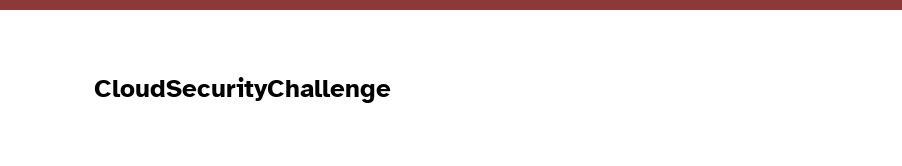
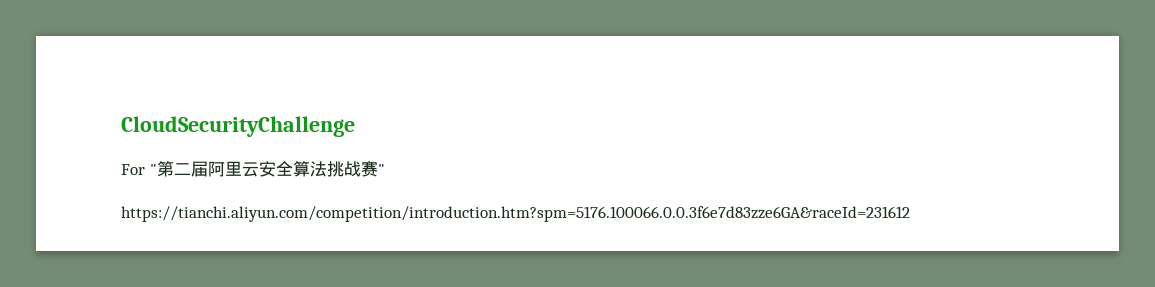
+ For "第二届阿里云安全算法挑战赛"
+ https://tianchi.aliyun.com/competition/introduction.htm?spm=5176.100066.0.0.3f6e7d83zze6GA&raceId=231612

